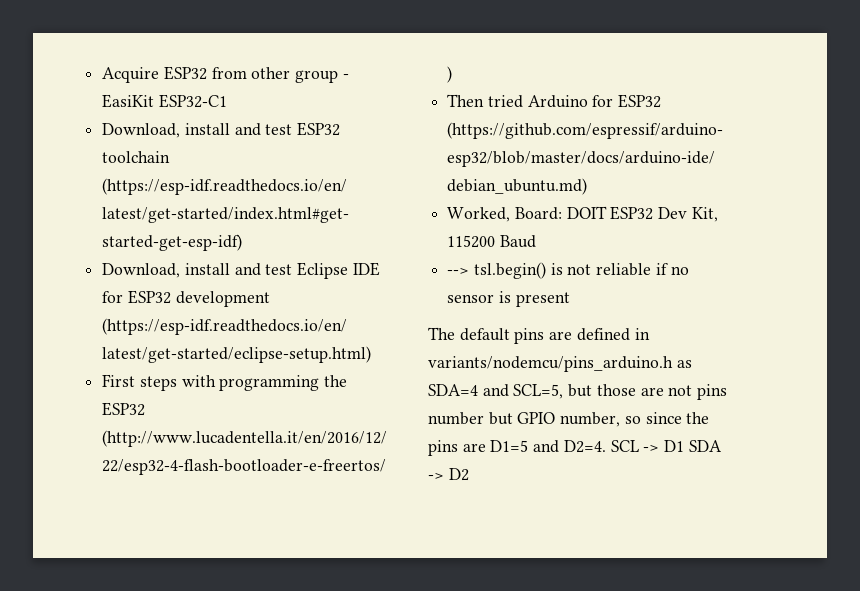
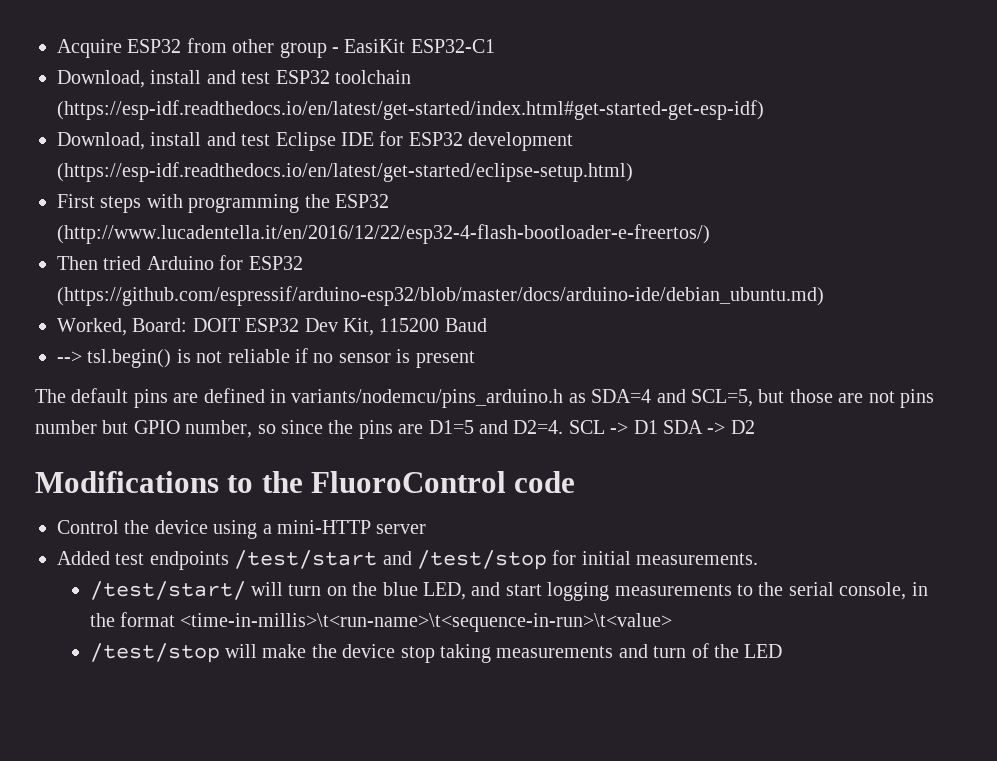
+ Modifications to the FluoroControl code
+ Control the device using a mini-HTTP server
+ Added test endpoints /test/start and /test/stop for initial measurements.
+ /test/start/ will turn on the blue LED, and start logging measurements to the serial console, in the format <time-in-millis>\t<run-name>\t<sequence-in-run>\t<value>
+ /test/stop will make the device stop taking measurements and turn of the LED

